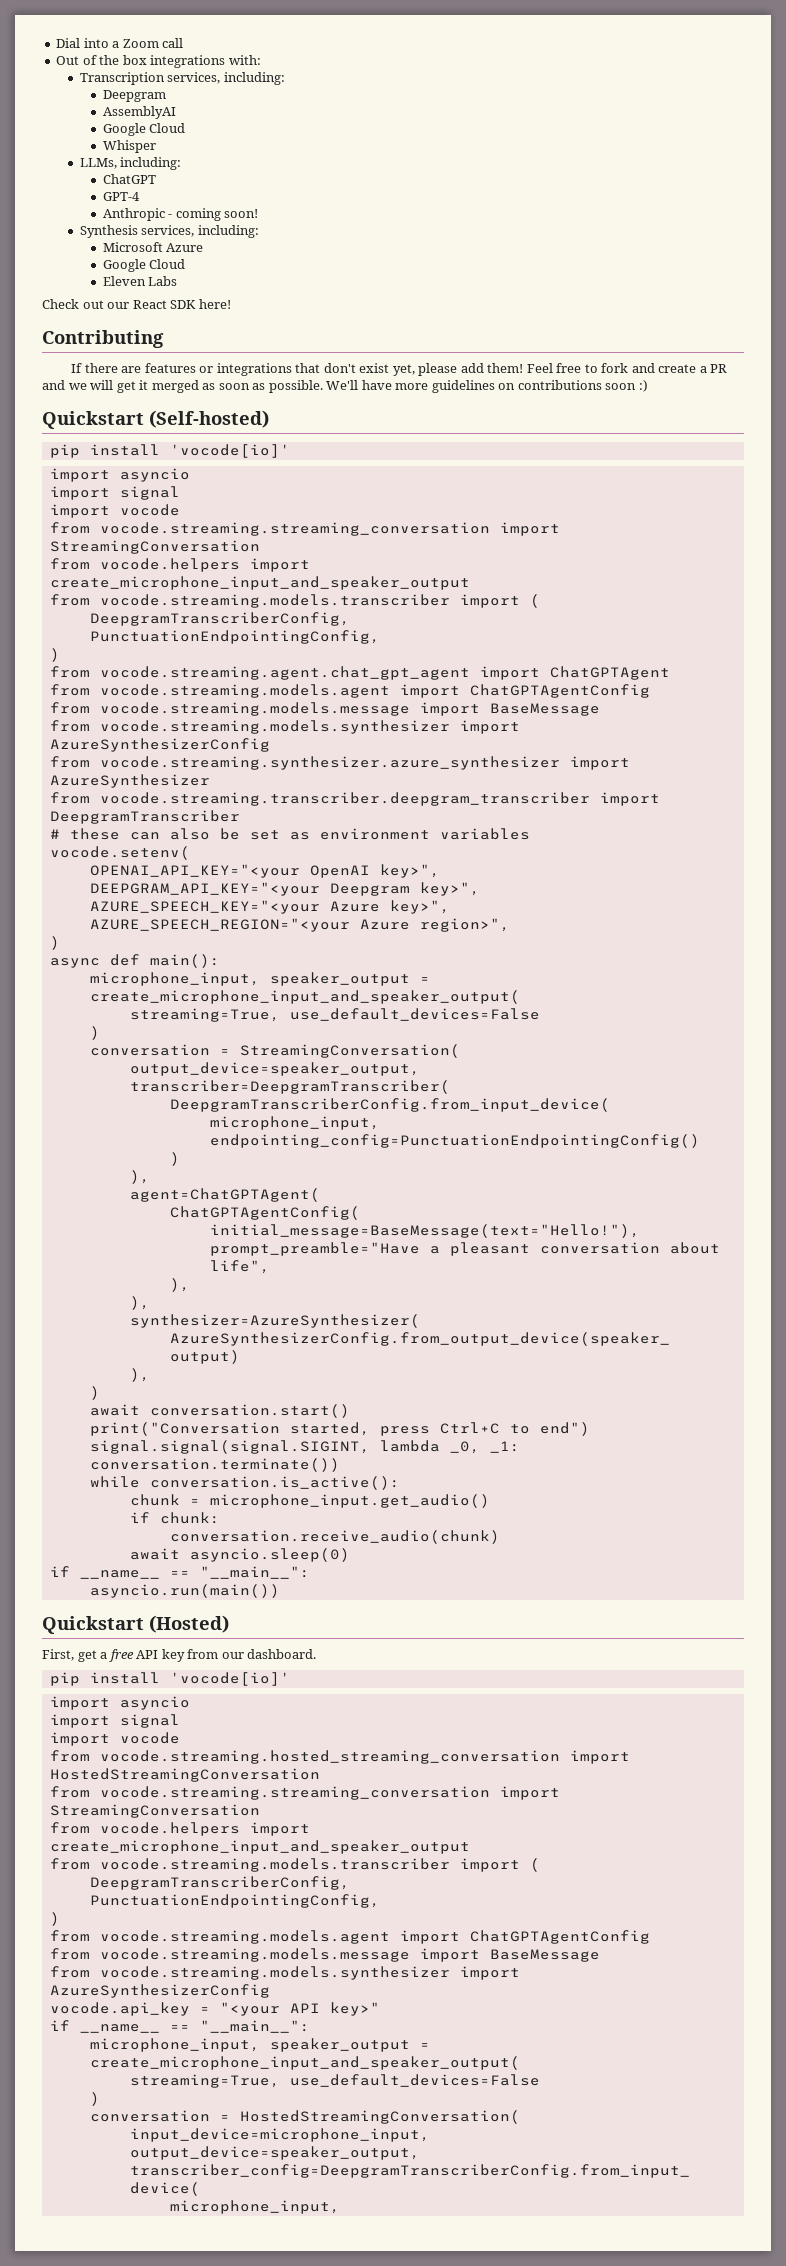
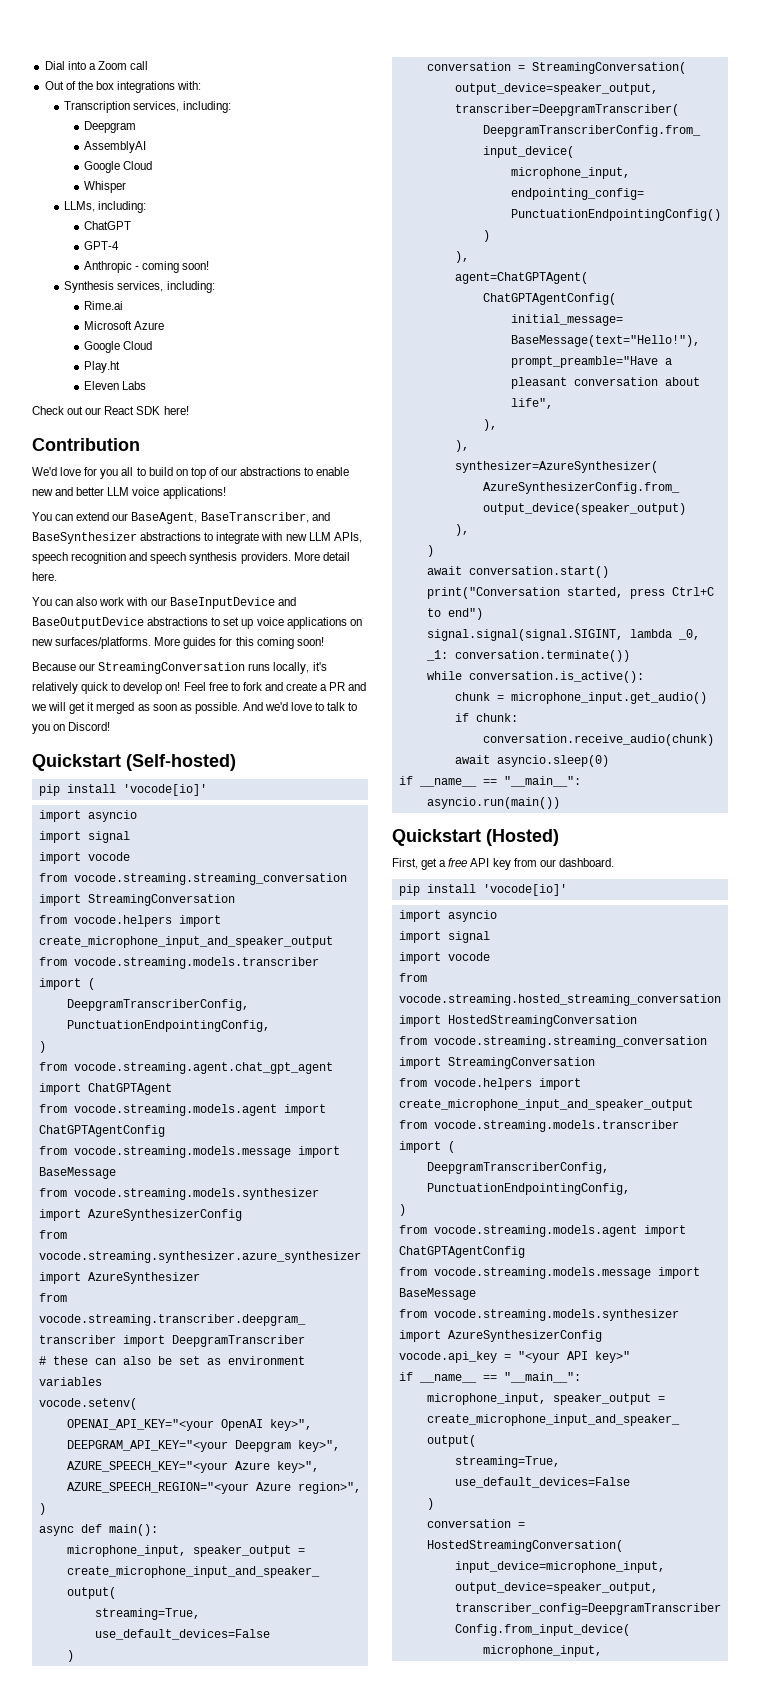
+ Rime.ai
+ Play.ht
- Contributing
- If there are features or integrations that don't exist yet, please add them!
+ Contribution
+ We'd love for you all to build on top of our abstractions to enable new and better LLM voice applications!
+ You can extend our BaseAgent, BaseTranscriber, and BaseSynthesizer abstractions to integrate with new LLM APIs, speech recognition and speech synthesis providers. More detail here.
+ You can also work with our BaseInputDevice and BaseOutputDevice abstractions to set up voice applications on new surfaces/platforms. More guides for this coming soon!
+ Because our StreamingConversation runs locally, it's relatively quick to develop on!
- We'll have more guidelines on contributions soon :)
+ And we'd love to talk to you on Discord!

